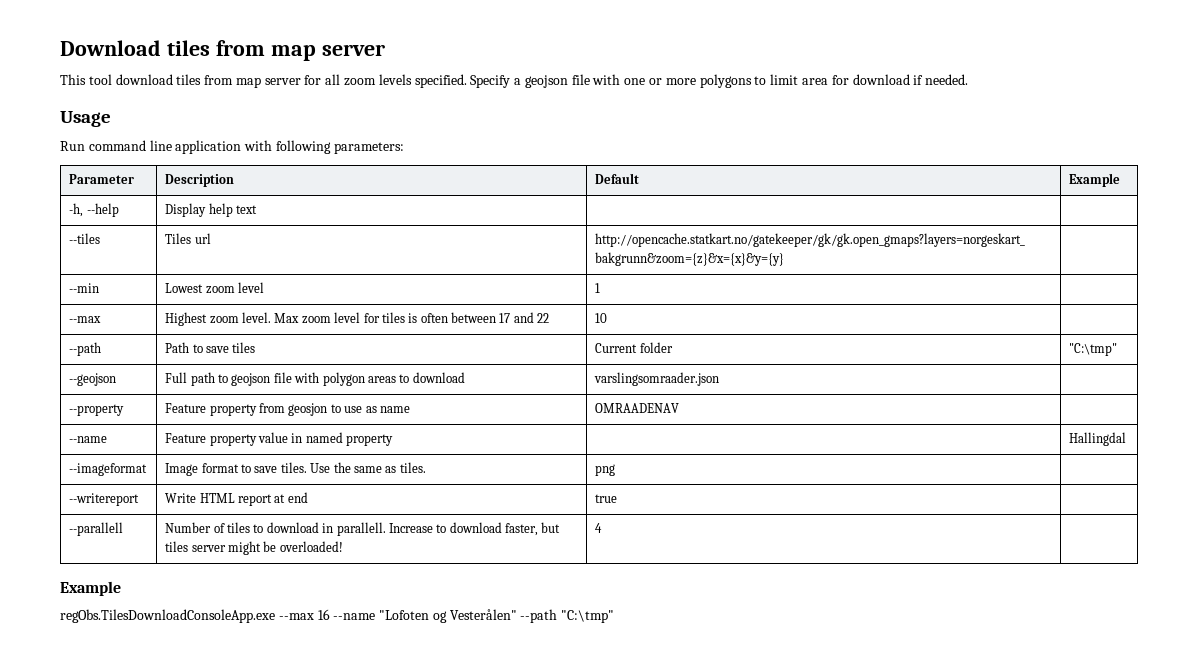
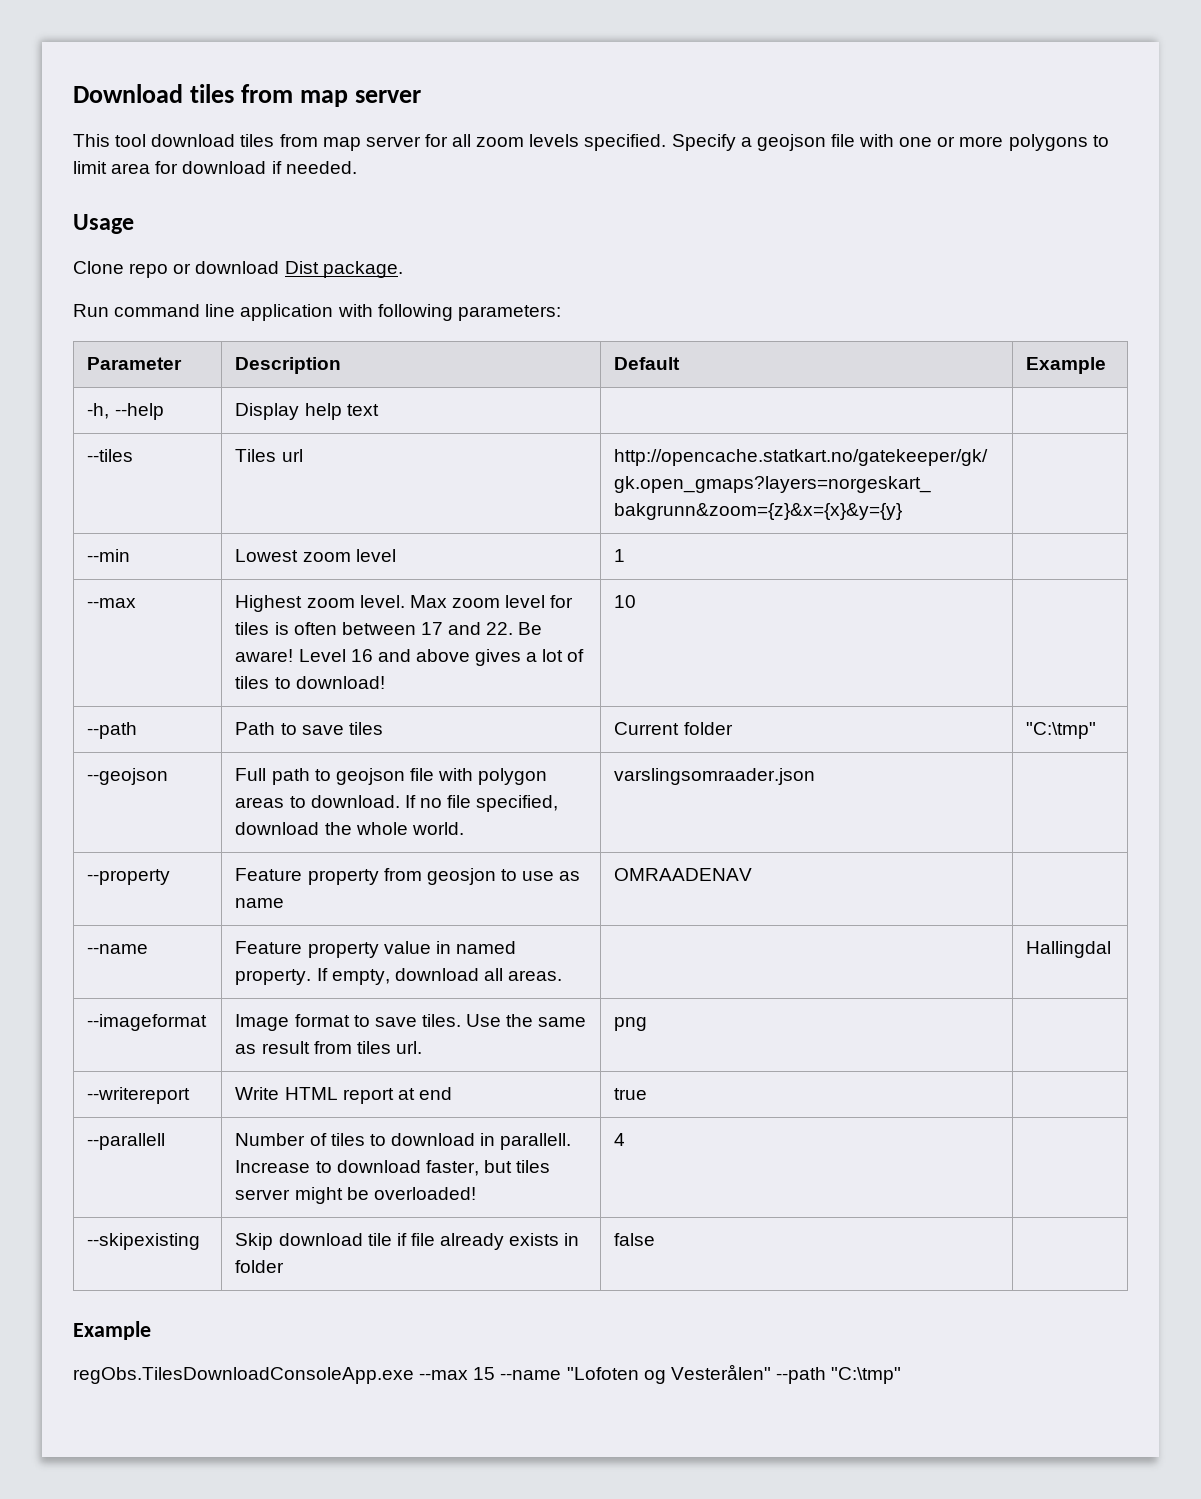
+ Clone repo or download Dist package.
- --max | Highest zoom level. Max zoom level for tiles is often between 17 and 22 | 10 |
+ --max | Highest zoom level. Max zoom level for tiles is often between 17 and 22. Be aware! Level 16 and above gives a lot of tiles to download! | 10 |
- --geojson | Full path to geojson file with polygon areas to download | varslingsomraader.json |
+ --geojson | Full path to geojson file with polygon areas to download. If no file specified, download the whole world. | varslingsomraader.json |
- --name | Feature property value in named property | | Hallingdal
+ --name | Feature property value in named property. If empty, download all areas. | | Hallingdal
- --imageformat | Image format to save tiles. Use the same as tiles. | png |
+ --imageformat | Image format to save tiles. Use the same as result from tiles url. | png |
+ --skipexisting | Skip download tile if file already exists in folder | false |
- regObs.TilesDownloadConsoleApp.exe --max 16 --name "Lofoten og Vesterålen" --path "C:\tmp"
+ regObs.TilesDownloadConsoleApp.exe --max 15 --name "Lofoten og Vesterålen" --path "C:\tmp"

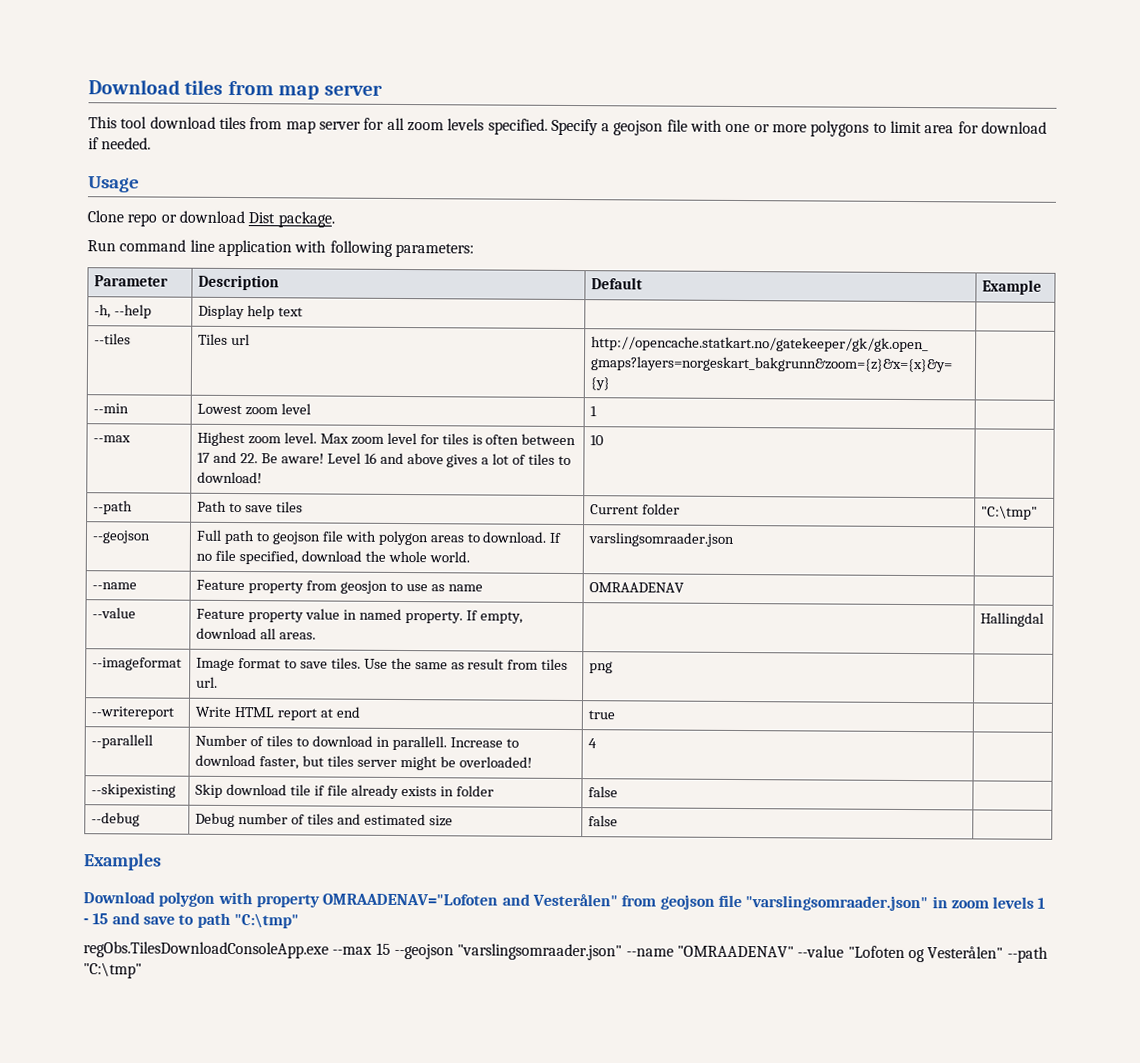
- --property | Feature property from geosjon to use as name | OMRAADENAV |
+ --name | Feature property from geosjon to use as name | OMRAADENAV |
- --name | Feature property value in named property. If empty, download all areas. | | Hallingdal
+ --value | Feature property value in named property. If empty, download all areas. | | Hallingdal
  --skipexisting | Skip download tile if file already exists in folder | false |
- Example
- regObs.TilesDownloadConsoleApp.exe --max 15 --name "Lofoten og Vesterålen" --path "C:\tmp"
+ --debug | Debug number of tiles and estimated size | false |
+ Examples
+ Download polygon with property OMRAADENAV="Lofoten and Vesterålen" from geojson file "varslingsomraader.json" in zoom levels 1 - 15 and save to path "C:\tmp"
+ regObs.TilesDownloadConsoleApp.exe --max 15 --geojson "varslingsomraader.json" --name "OMRAADENAV" --value "Lofoten og Vesterålen" --path "C:\tmp"

